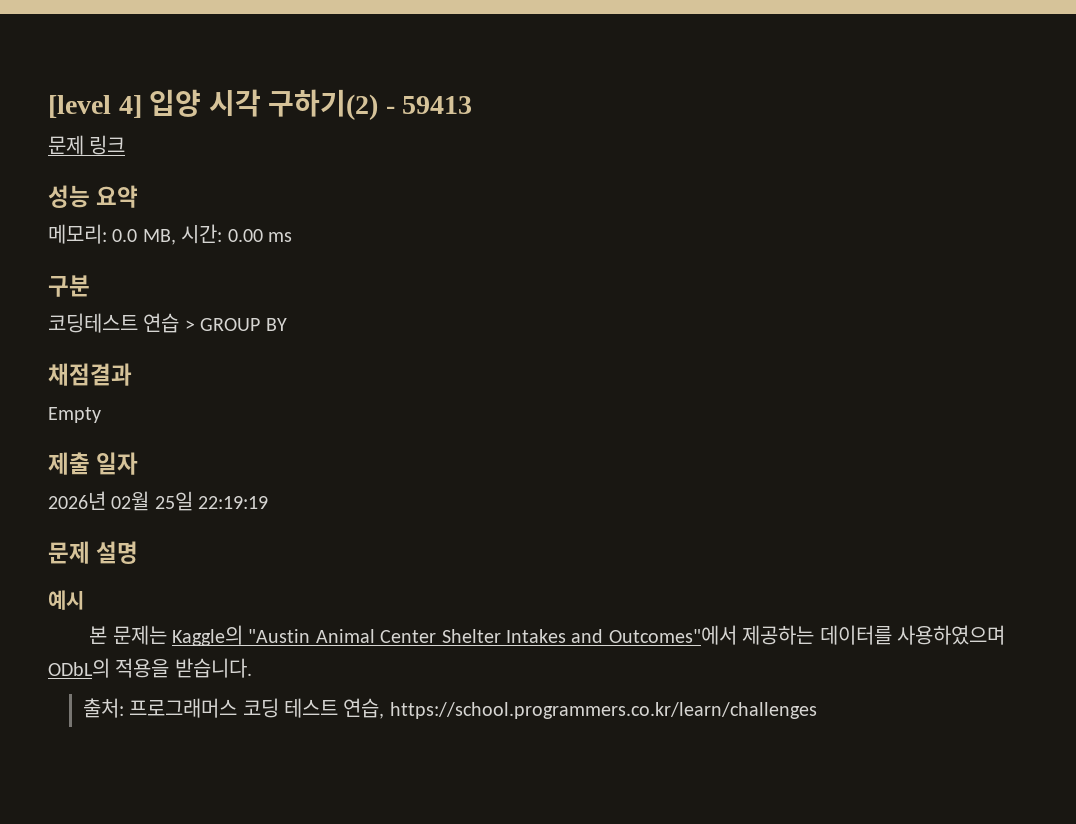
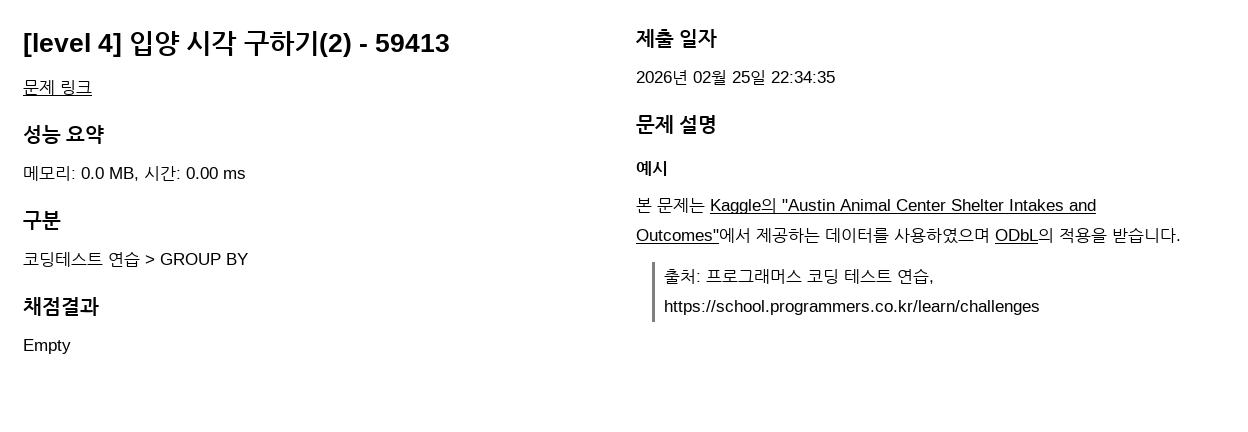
- 2026년 02월 25일 22:19:19
+ 2026년 02월 25일 22:34:35

